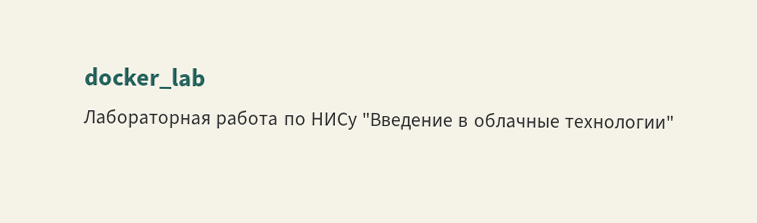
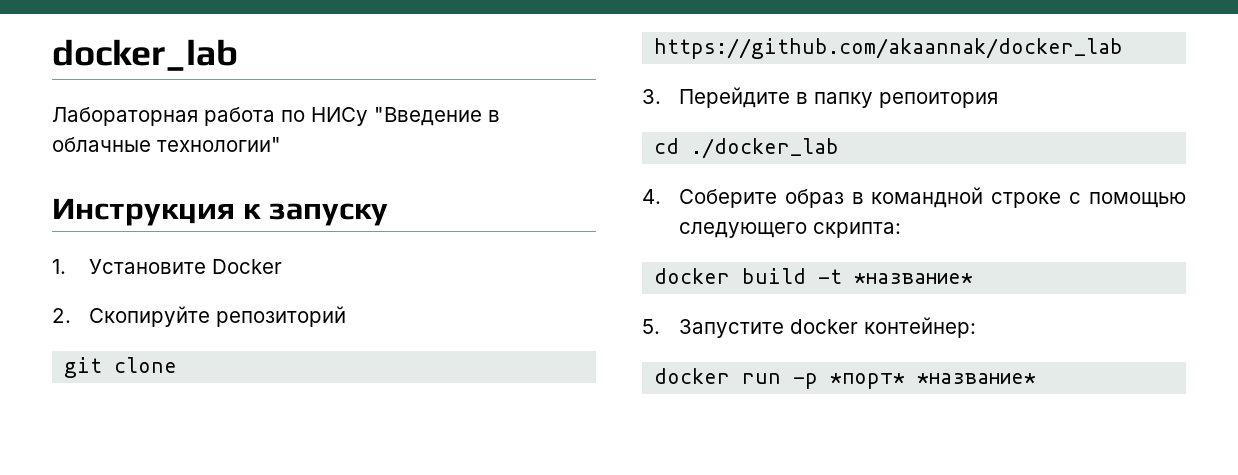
+ Инструкция к запуску
+ 1. Установите Docker
+ 2. Скопируйте репозиторий
+ git clone https://github.com/akaannak/docker_lab
+ 3. Перейдите в папку репоитория
+ cd ./docker_lab
+ 4. Соберите образ в командной строке с помощью следующего скрипта:
+ docker build -t *название*
+ 5. Запустите docker контейнер:
+ docker run -p *порт* *название*

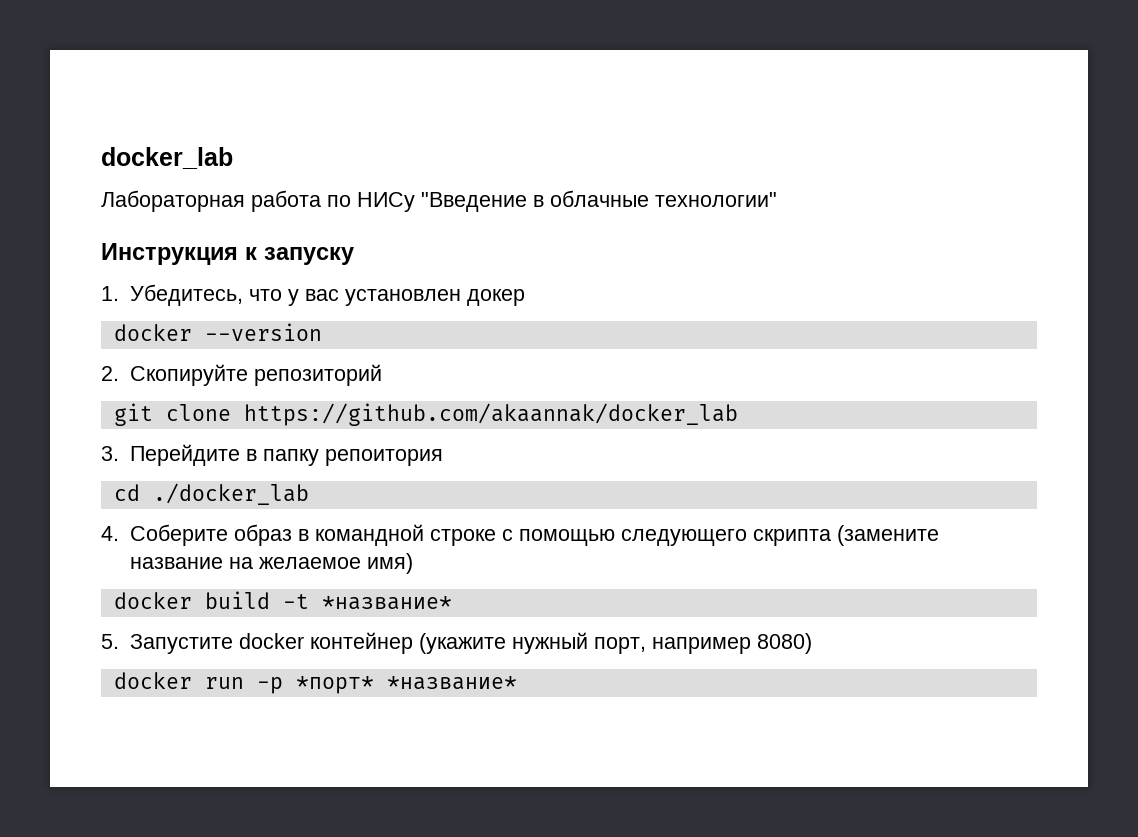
- 1. Установите Docker
+ 1. Убедитесь, что у вас установлен докер
+ docker --version
- 4. Соберите образ в командной строке с помощью следующего скрипта:
+ 4. Соберите образ в командной строке с помощью следующего скрипта (замените название на желаемое имя)
- 5. Запустите docker контейнер:
+ 5. Запустите docker контейнер (укажите нужный порт, например 8080)

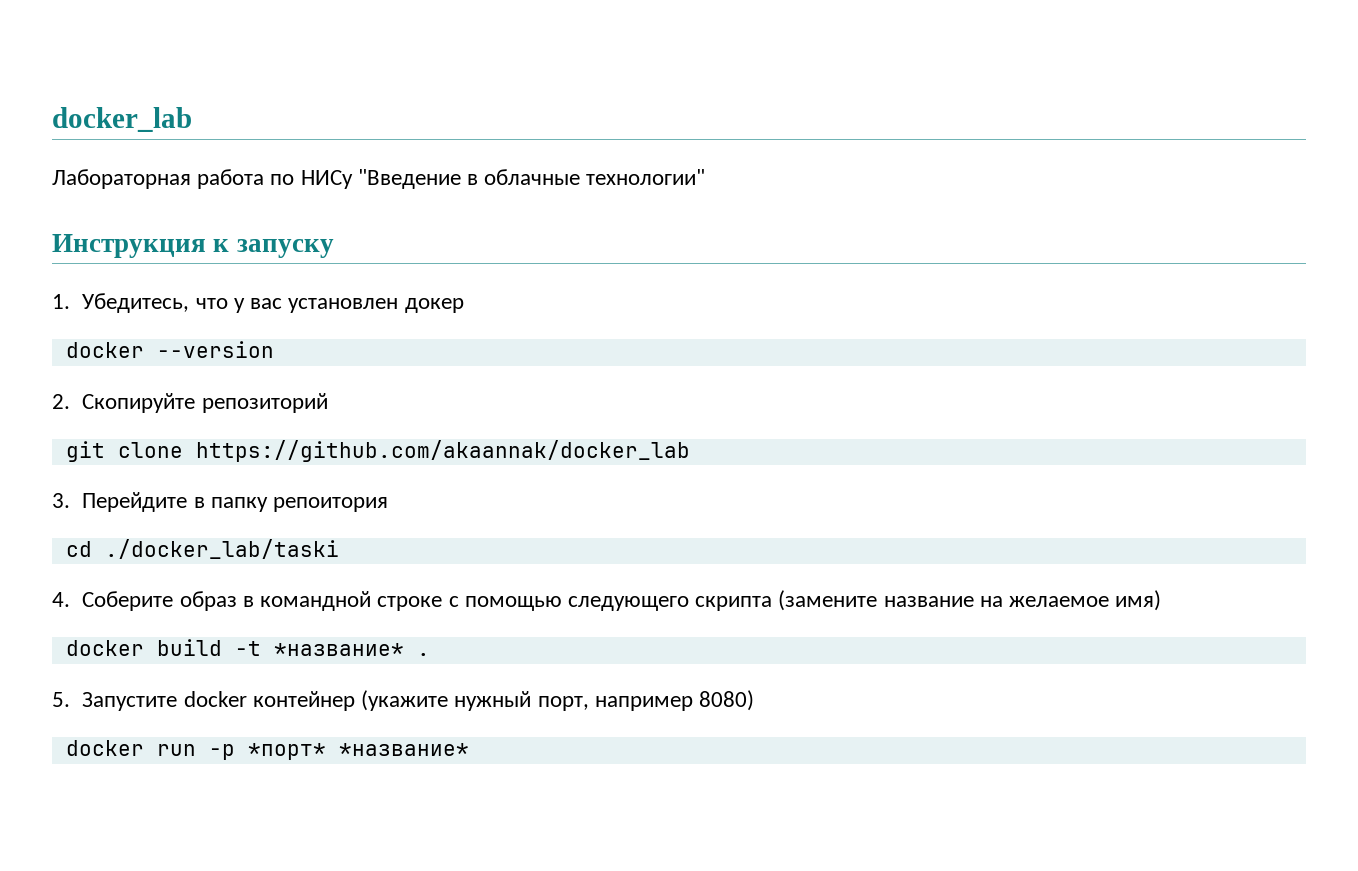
- cd ./docker_lab
+ cd ./docker_lab/taski
- docker build -t *название*
+ docker build -t *название* .

